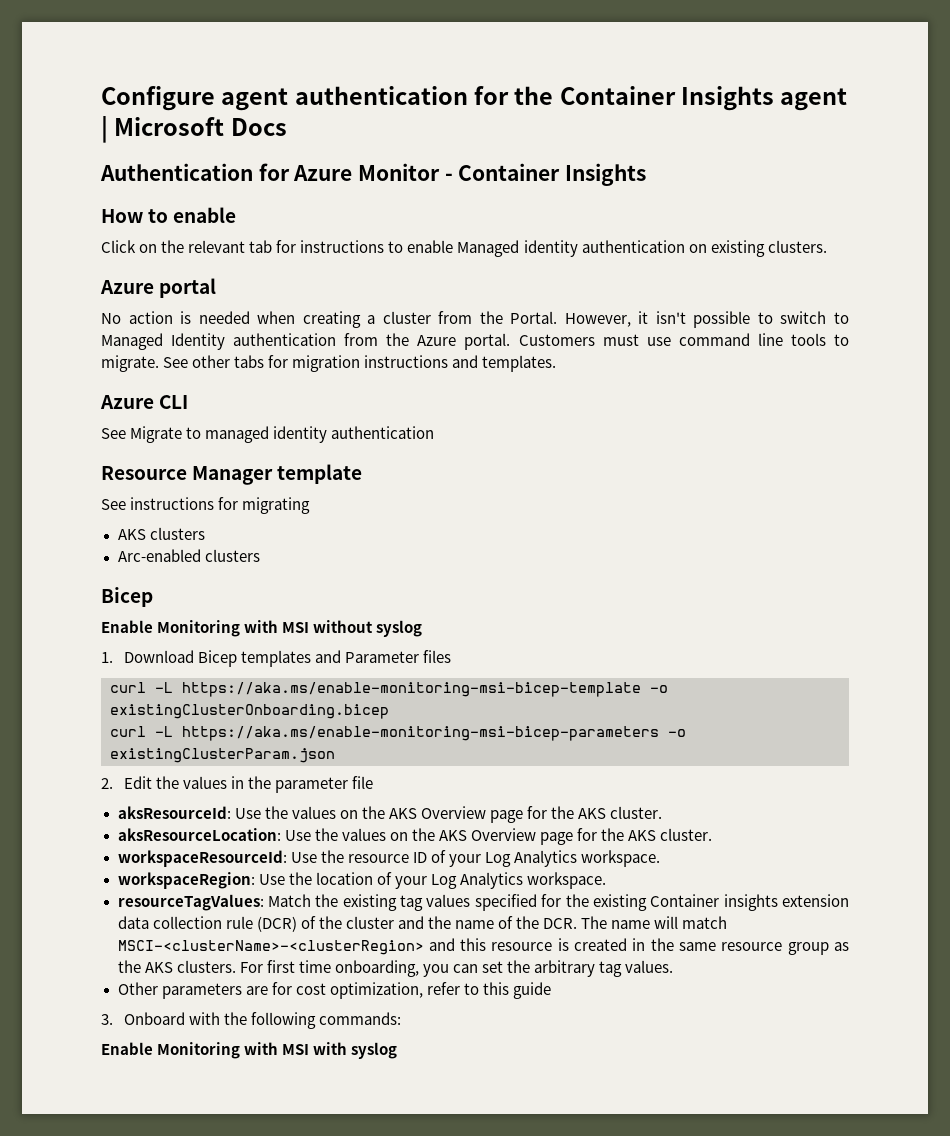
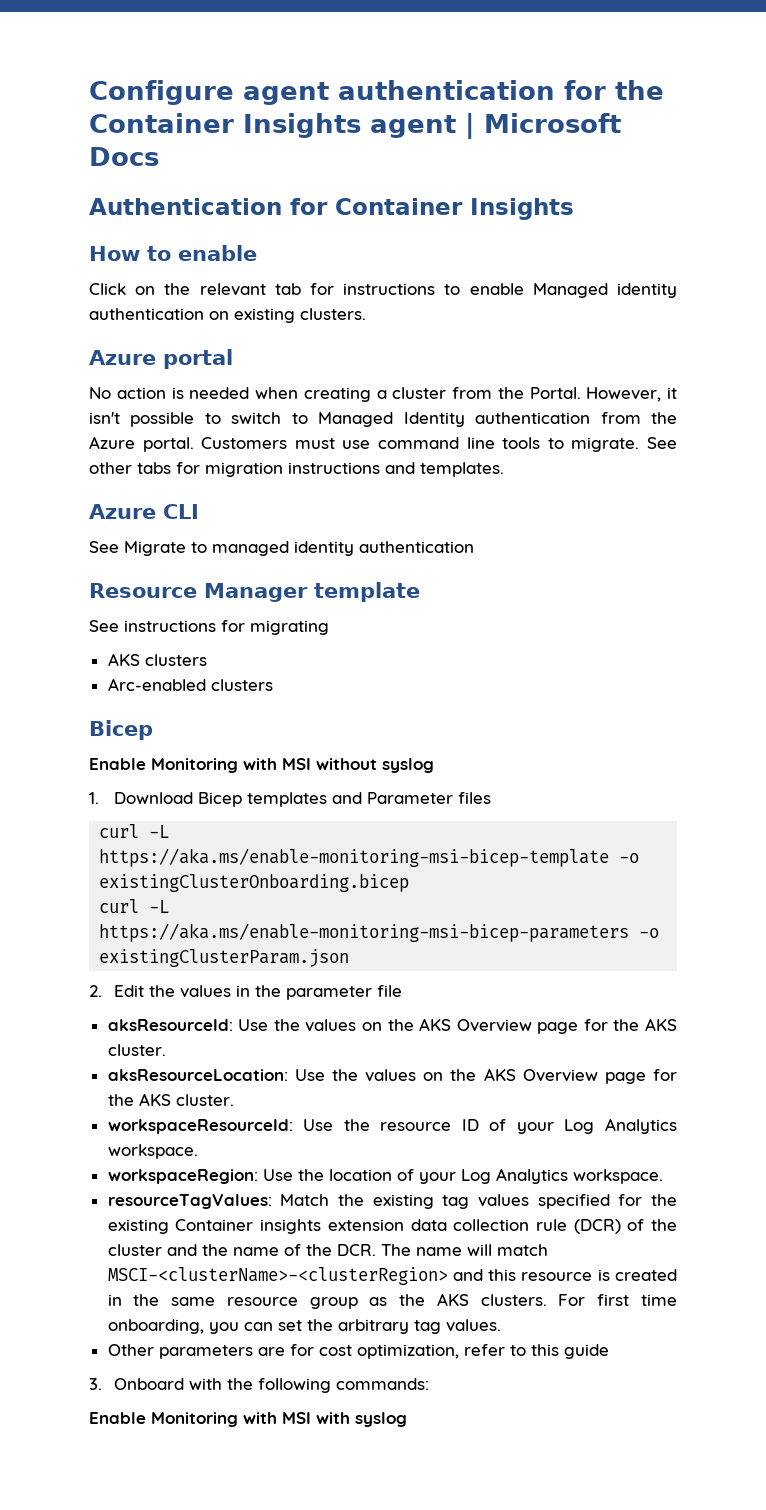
- Authentication for Azure Monitor - Container Insights
+ Authentication for Container Insights

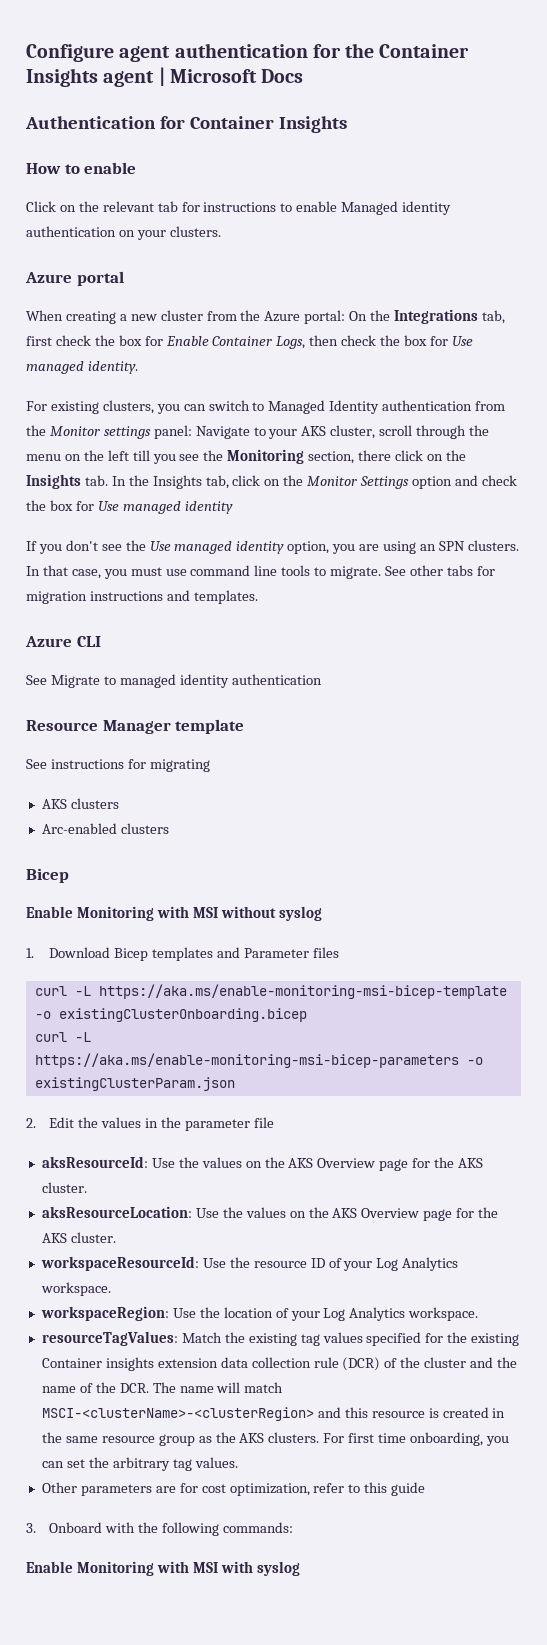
- Click on the relevant tab for instructions to enable Managed identity authentication on existing clusters.
+ Click on the relevant tab for instructions to enable Managed identity authentication on your clusters.
- No action is needed when creating a cluster from the Portal. However, it isn't possible to switch to Managed Identity authentication from the Azure portal. Customers must use command line tools to migrate.
+ When creating a new cluster from the Azure portal: On the Integrations tab, first check the box for Enable Container Logs, then check the box for Use managed identity.
+ For existing clusters, you can switch to Managed Identity authentication from the Monitor settings panel: Navigate to your AKS cluster, scroll through the menu on the left till you see the Monitoring section, there click on the Insights tab. In the Insights tab, click on the Monitor Settings option and check the box for Use managed identity
+ If you don't see the Use managed identity option, you are using an SPN clusters. In that case, you must use command line tools to migrate.

